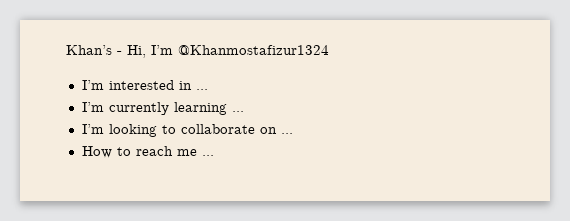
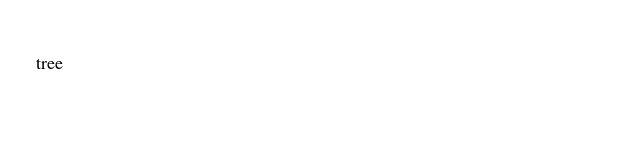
- Khan’s - Hi, I’m @Khanmostafizur1324
- I’m interested in ...
- I’m currently learning ...
- I’m looking to collaborate on ...
- How to reach me ...
+ tree

